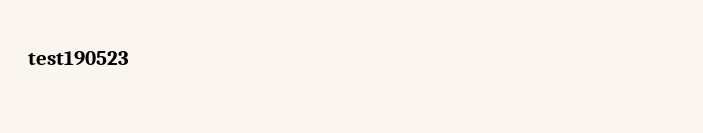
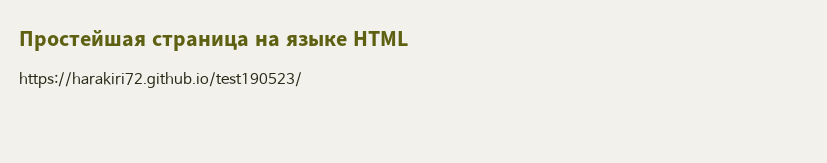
- test190523
+ Простейшая страница на языке HTML
+ https://harakiri72.github.io/test190523/

